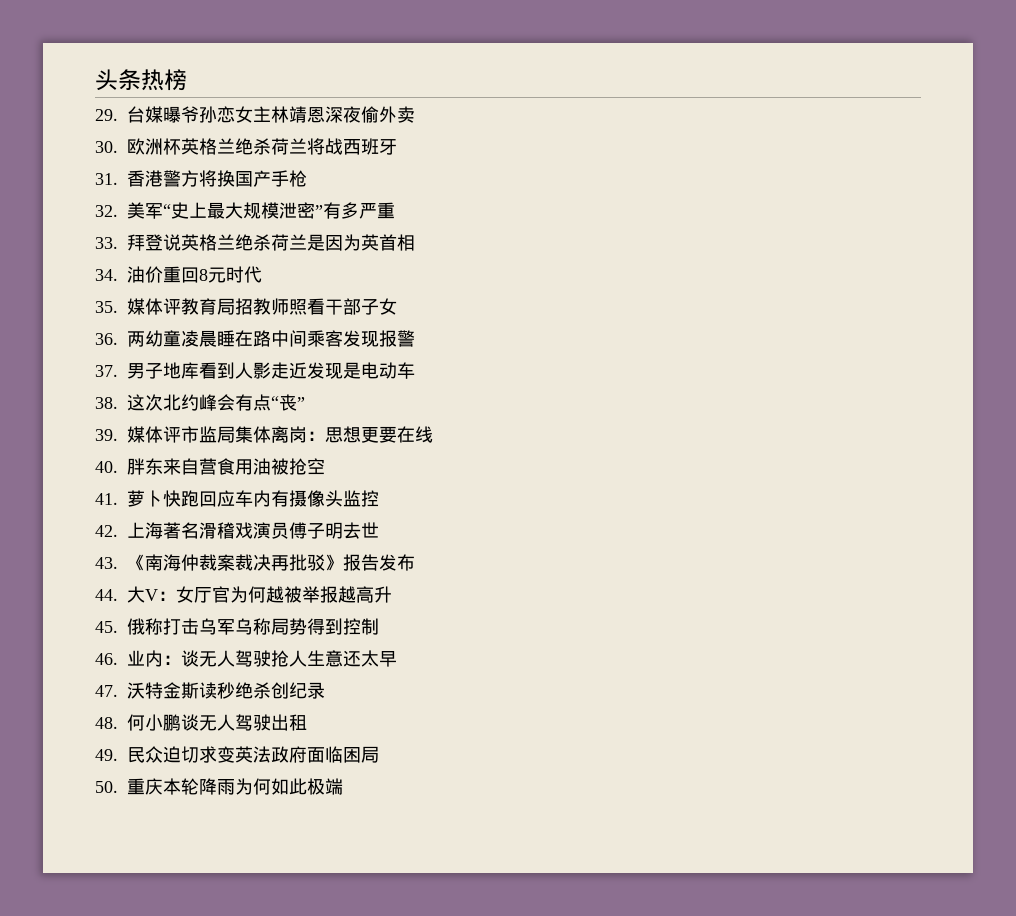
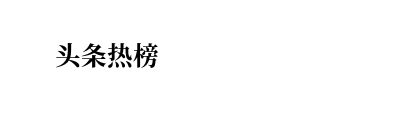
- 29.台媒曝爷孙恋女主林靖恩深夜偷外卖
- 30.欧洲杯英格兰绝杀荷兰将战西班牙
- 31.香港警方将换国产手枪
- 32.美军“史上最大规模泄密”有多严重
- 33.拜登说英格兰绝杀荷兰是因为英首相
- 34.油价重回8元时代
- 35.媒体评教育局招教师照看干部子女
- 36.两幼童凌晨睡在路中间乘客发现报警
- 37.男子地库看到人影走近发现是电动车
- 38.这次北约峰会有点“丧”
- 39.媒体评市监局集体离岗：思想更要在线
- 40.胖东来自营食用油被抢空
- 41.萝卜快跑回应车内有摄像头监控
- 42.上海著名滑稽戏演员傅子明去世
- 43.《南海仲裁案裁决再批驳》报告发布
- 44.大V：女厅官为何越被举报越高升
- 45.俄称打击乌军乌称局势得到控制
- 46.业内：谈无人驾驶抢人生意还太早
- 47.沃特金斯读秒绝杀创纪录
- 48.何小鹏谈无人驾驶出租
- 49.民众迫切求变英法政府面临困局
- 50.重庆本轮降雨为何如此极端

